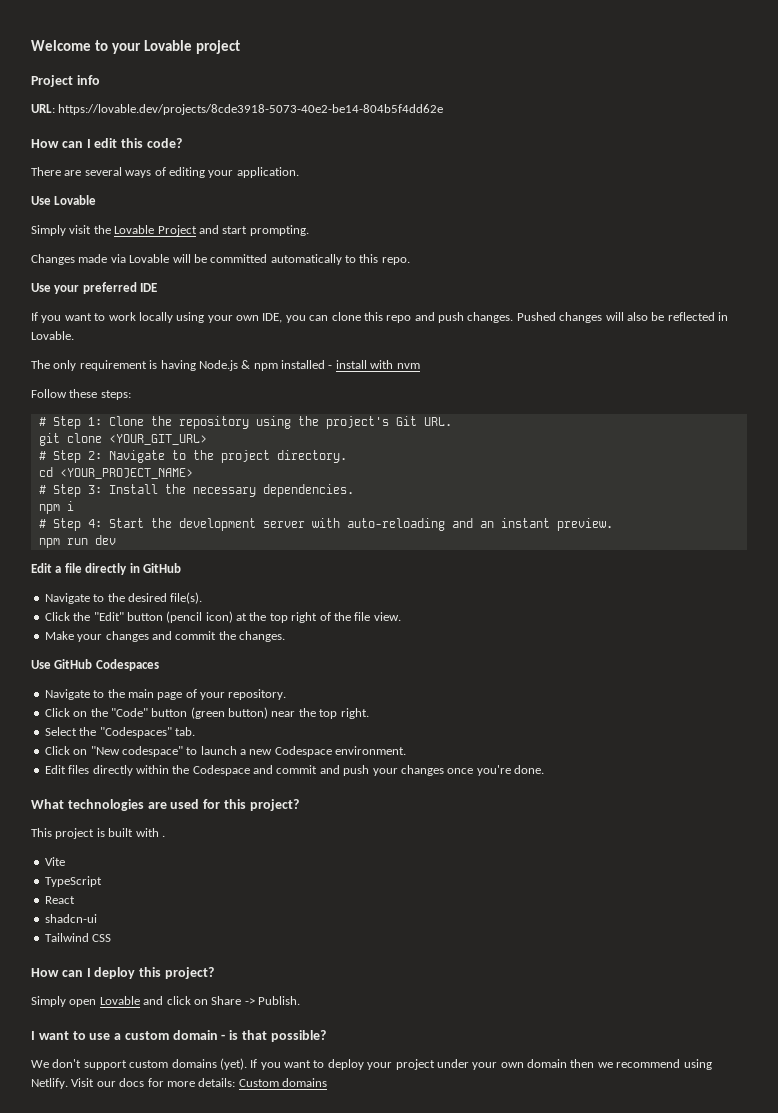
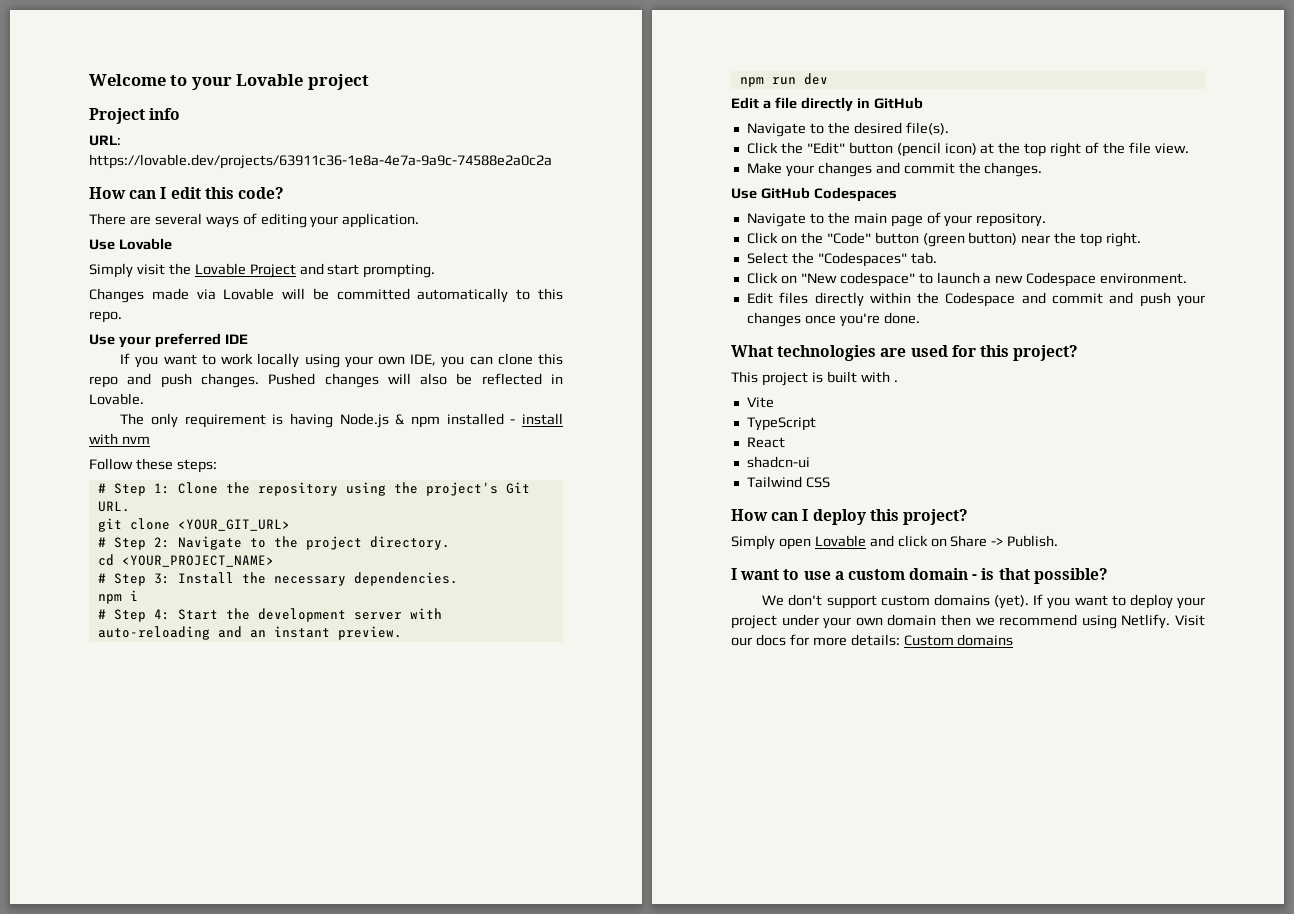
- URL: https://lovable.dev/projects/8cde3918-5073-40e2-be14-804b5f4dd62e
+ URL: https://lovable.dev/projects/63911c36-1e8a-4e7a-9a9c-74588e2a0c2a

